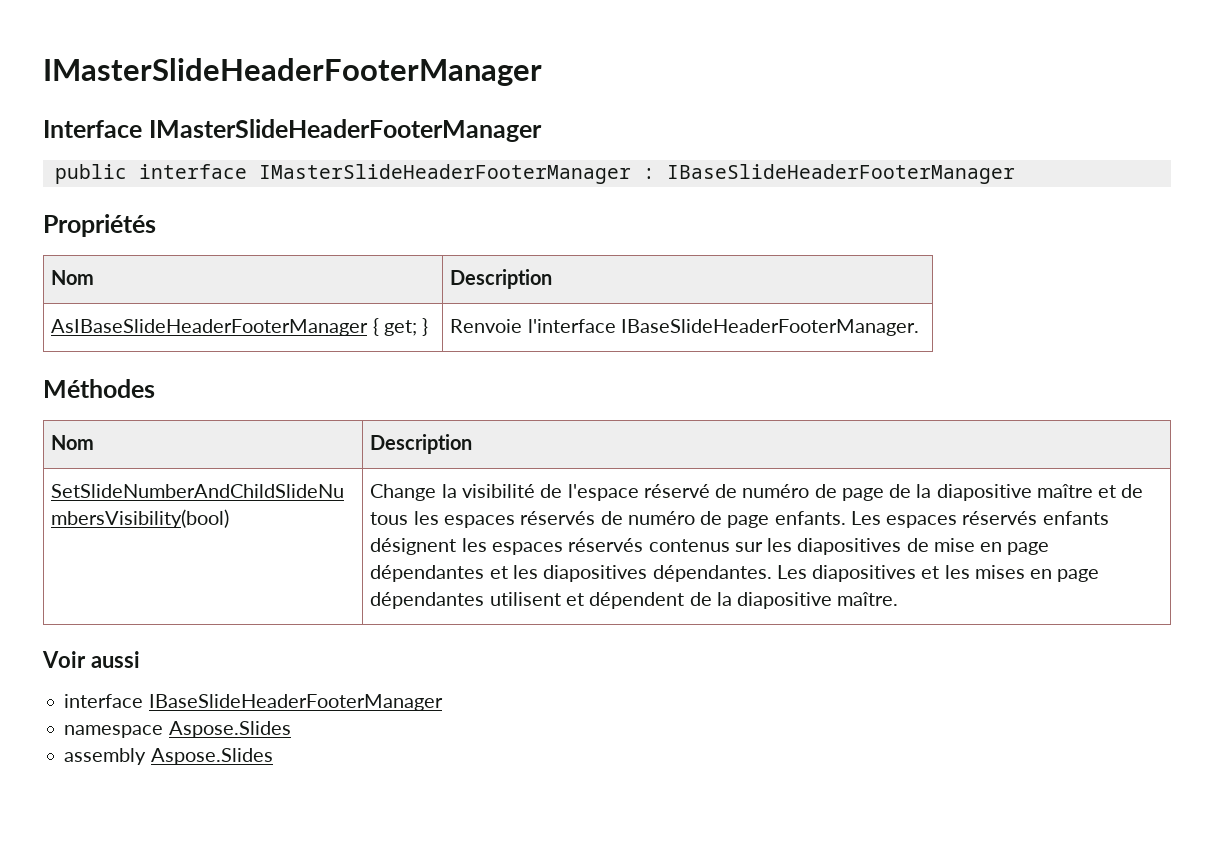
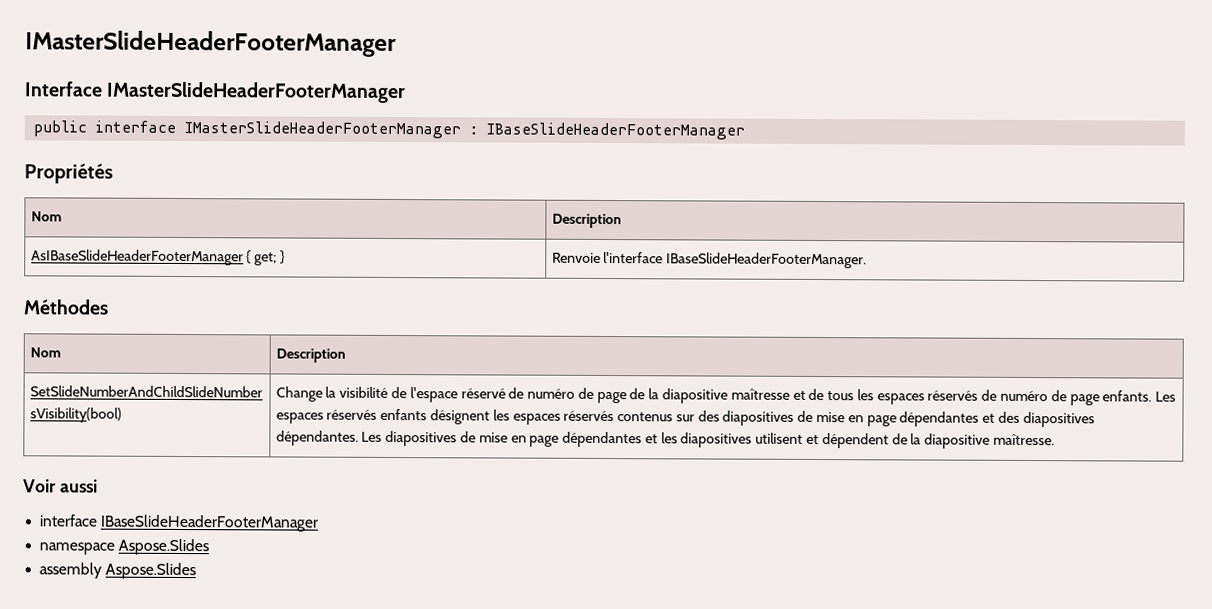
- Change la visibilité de l'espace réservé de numéro de page de la diapositive maître et de tous les espaces réservés de numéro de page enfants.
+ Change la visibilité de l'espace réservé de numéro de page de la diapositive maîtresse et de tous les espaces réservés de numéro de page enfants.
- Les espaces réservés enfants désignent les espaces réservés contenus sur les diapositives de mise en page dépendantes et les diapositives dépendantes. Les diapositives et les mises en page dépendantes utilisent et dépendent de la diapositive maître.
+ Les espaces réservés enfants désignent les espaces réservés contenus sur des diapositives de mise en page dépendantes et des diapositives dépendantes. Les diapositives de mise en page dépendantes et les diapositives utilisent et dépendent de la diapositive maîtresse.

